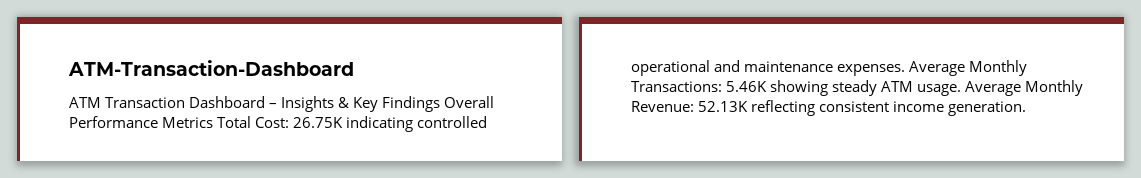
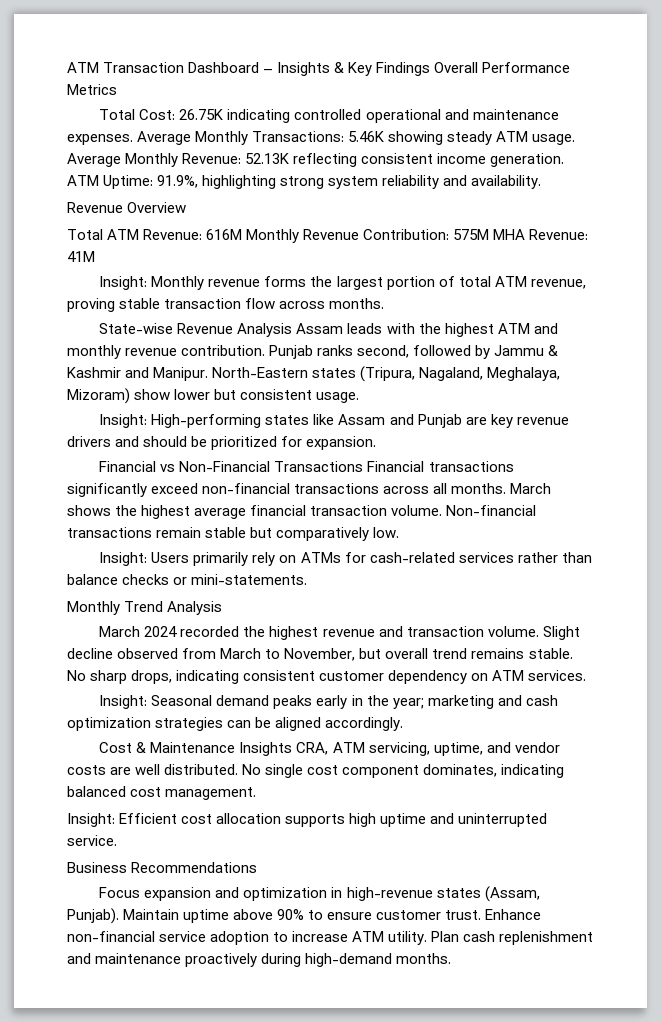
- ATM-Transaction-Dashboard
- ATM Transaction Dashboard – Insights & Key Findings Overall Performance Metrics Total Cost: 26.75K indicating controlled operational and maintenance expenses.
+ ATM Transaction Dashboard – Insights & Key Findings Overall Performance Metrics
+ Total Cost: 26.75K indicating controlled operational and maintenance expenses.
+ ATM Uptime: 91.9%, highlighting strong system reliability and availability.
+ Revenue Overview
+ Total ATM Revenue: 616M Monthly Revenue Contribution: 575M MHA Revenue: 41M
+ Insight: Monthly revenue forms the largest portion of total ATM revenue, proving stable transaction flow across months.
+ State-wise Revenue Analysis Assam leads with the highest ATM and monthly revenue contribution. Punjab ranks second, followed by Jammu & Kashmir and Manipur. North-Eastern states (Tripura, Nagaland, Meghalaya, Mizoram) show lower but consistent usage.
+ Insight: High-performing states like Assam and Punjab are key revenue drivers and should be prioritized for expansion.
+ Financial vs Non-Financial Transactions Financial transactions significantly exceed non-financial transactions across all months. March shows the highest average financial transaction volume. Non-financial transactions remain stable but comparatively low.
+ Insight: Users primarily rely on ATMs for cash-related services rather than balance checks or mini-statements.
+ Monthly Trend Analysis
+ March 2024 recorded the highest revenue and transaction volume. Slight decline observed from March to November, but overall trend remains stable. No sharp drops, indicating consistent customer dependency on ATM services.
+ Insight: Seasonal demand peaks early in the year; marketing and cash optimization strategies can be aligned accordingly.
+ Cost & Maintenance Insights CRA, ATM servicing, uptime, and vendor costs are well distributed. No single cost component dominates, indicating balanced cost management.
+ Insight: Efficient cost allocation supports high uptime and uninterrupted service.
+ Business Recommendations
+ Focus expansion and optimization in high-revenue states (Assam, Punjab). Maintain uptime above 90% to ensure customer trust. Enhance non-financial service adoption to increase ATM utility. Plan cash replenishment and maintenance proactively during high-demand months.

